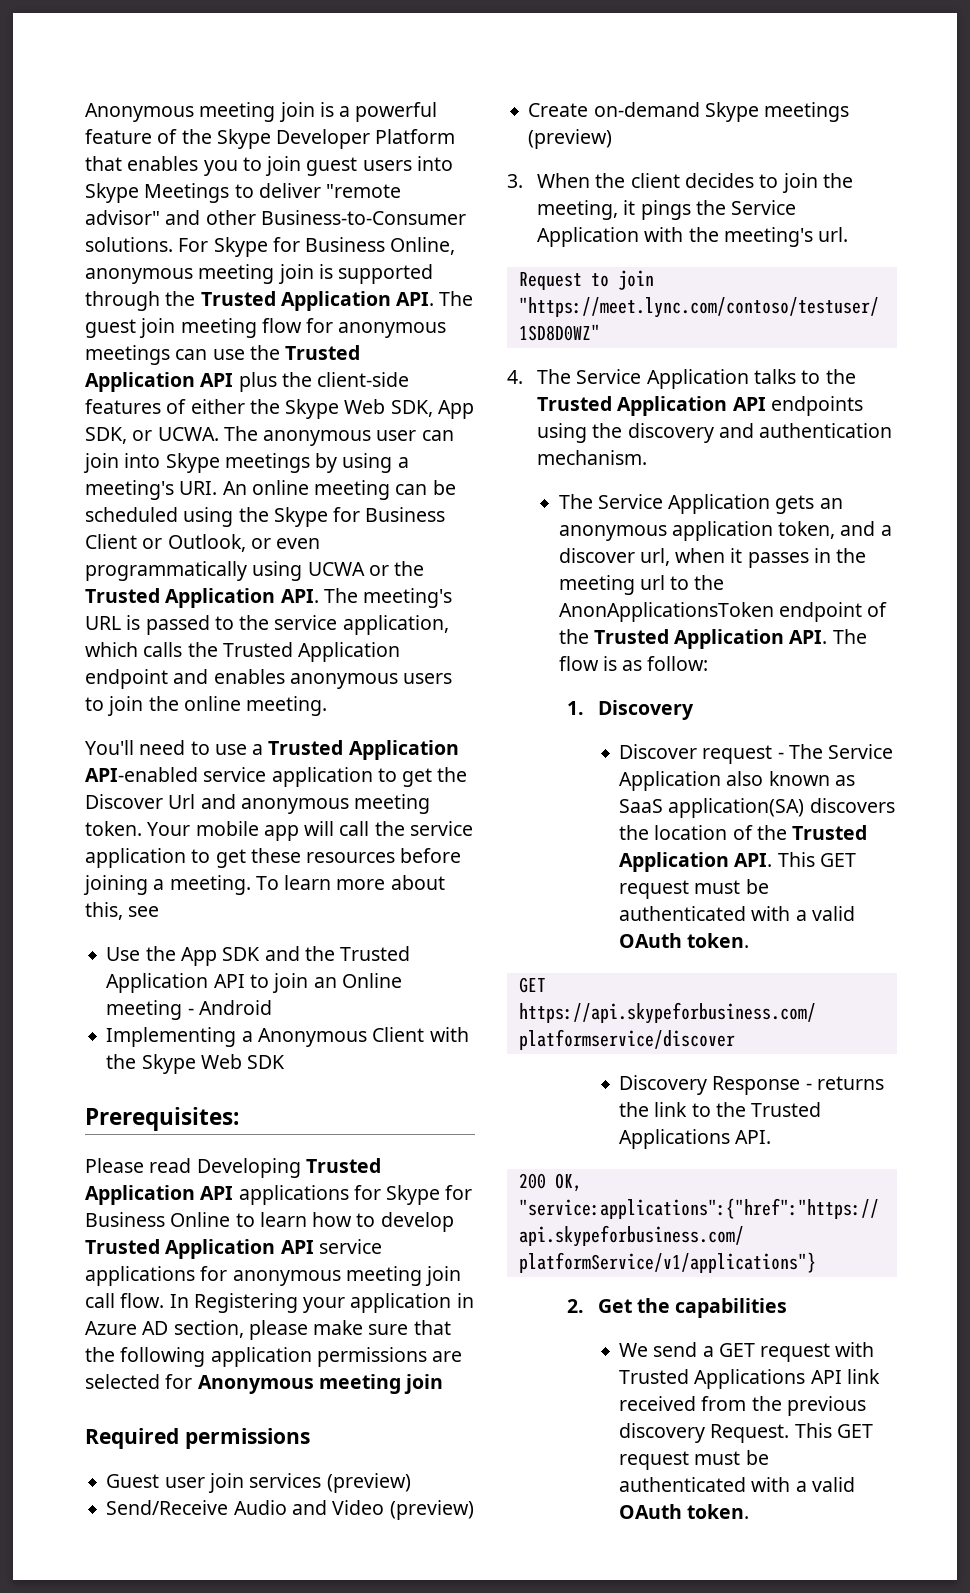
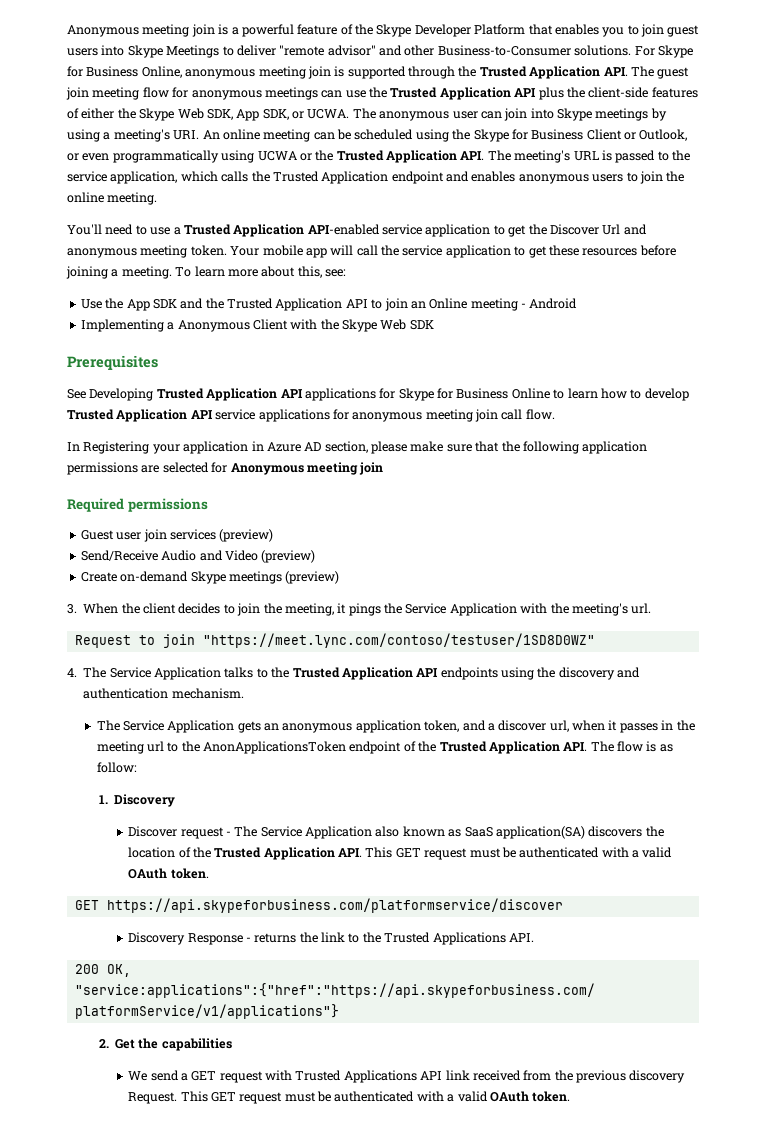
- To learn more about this, see
+ To learn more about this, see:
- Prerequisites:
- Please read Developing Trusted Application API applications for Skype for Business Online to learn how to develop Trusted Application API service applications for anonymous meeting join call flow. In Registering your application in Azure AD section, please make sure that the following application permissions are selected for Anonymous meeting join
+ Prerequisites
+ See Developing Trusted Application API applications for Skype for Business Online to learn how to develop Trusted Application API service applications for anonymous meeting join call flow.
+ In Registering your application in Azure AD section, please make sure that the following application permissions are selected for Anonymous meeting join

